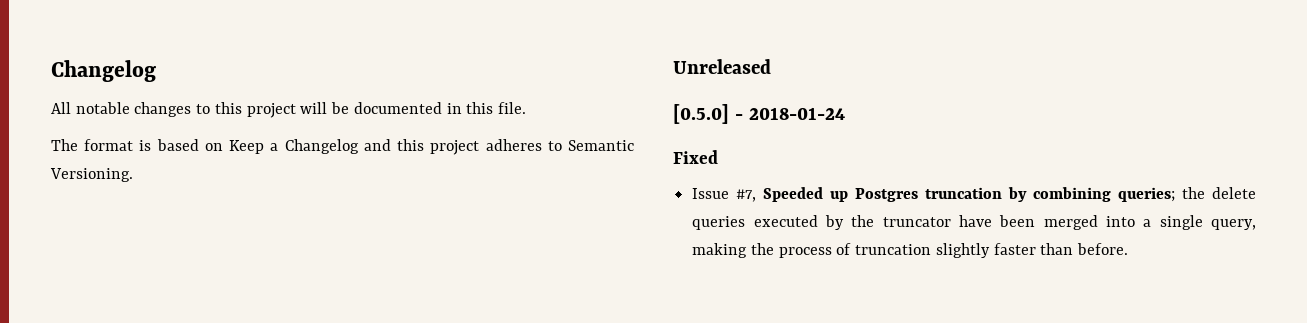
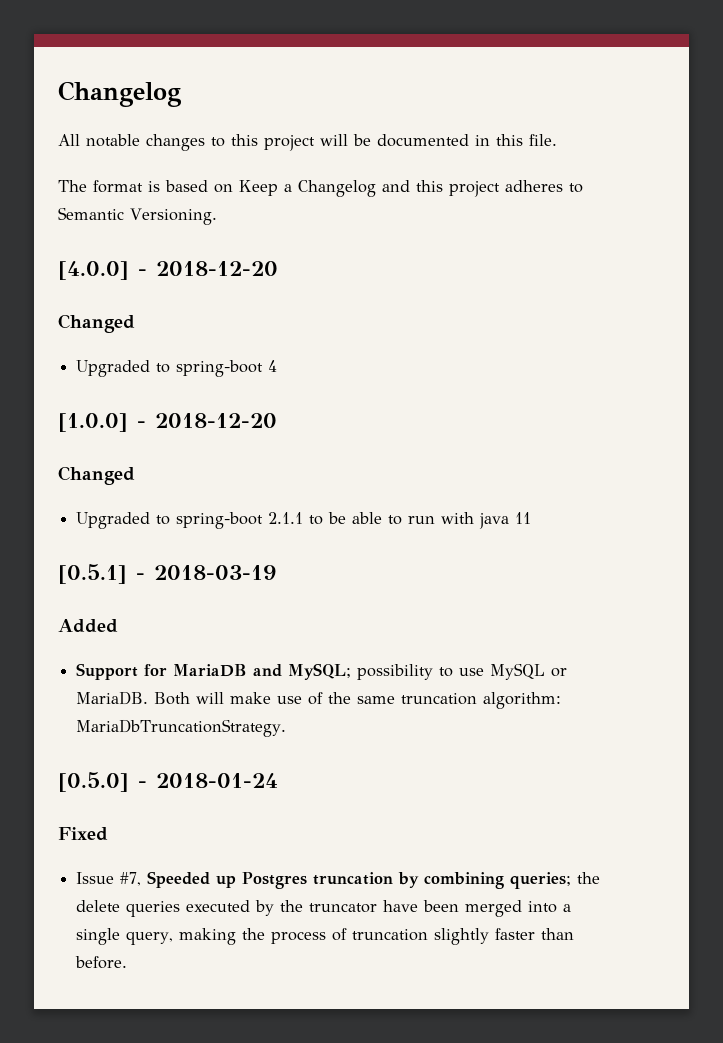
- Unreleased
+ [4.0.0] - 2018-12-20
+ Changed
+ Upgraded to spring-boot 4
+ [1.0.0] - 2018-12-20
+ Changed
+ Upgraded to spring-boot 2.1.1 to be able to run with java 11
+ [0.5.1] - 2018-03-19
+ Added
+ Support for MariaDB and MySQL; possibility to use MySQL or MariaDB. Both will make use of the same truncation algorithm: MariaDbTruncationStrategy.

